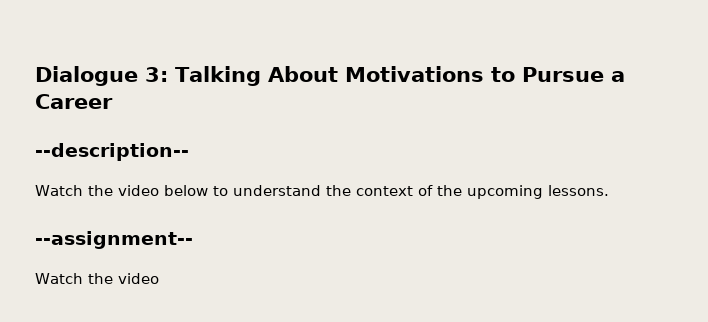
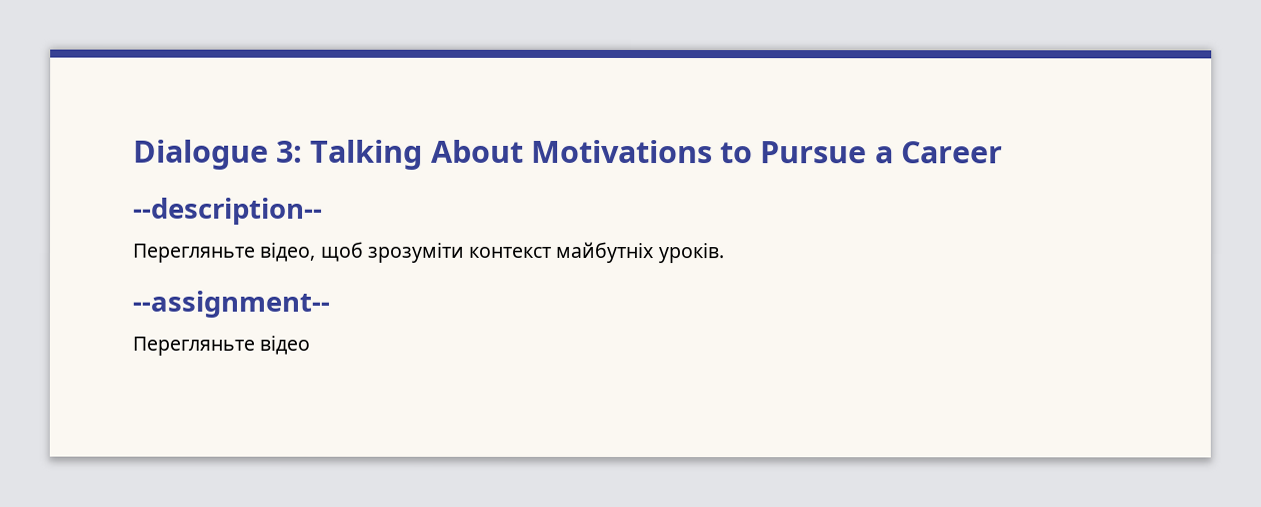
- Watch the video below to understand the context of the upcoming lessons.
+ Перегляньте відео, щоб зрозуміти контекст майбутніх уроків.
  --assignment--
- Watch the video
+ Перегляньте відео

